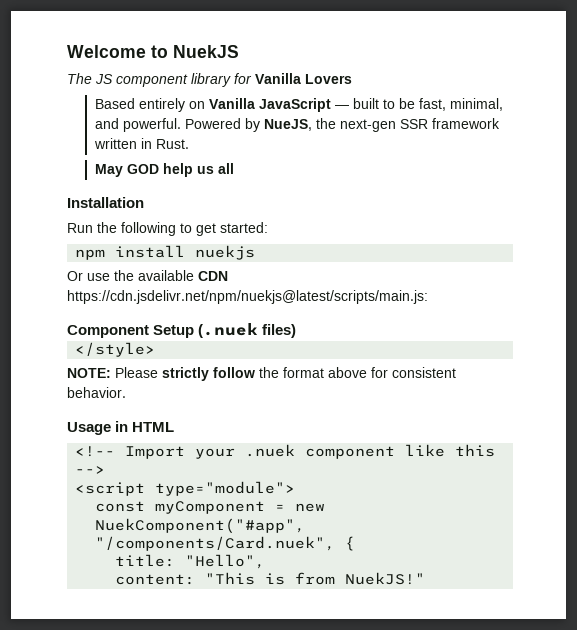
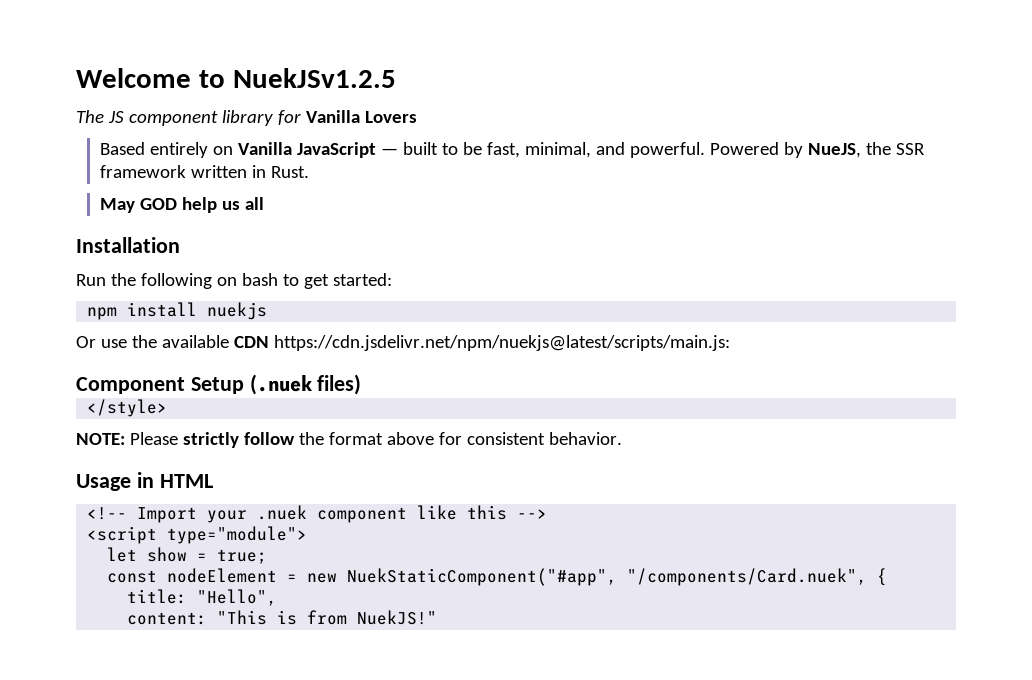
- Welcome to NuekJS
+ Welcome to NuekJSv1.2.5
- Powered by NueJS, the next-gen SSR framework written in Rust.
+ Powered by NueJS, the SSR framework written in Rust.
- Run the following to get started:
+ Run the following on bash to get started:
+ let show = true;
- const myComponent = new NuekComponent("#app", "/components/Card.nuek", {
+ const nodeElement = new NuekStaticComponent("#app", "/components/Card.nuek", {

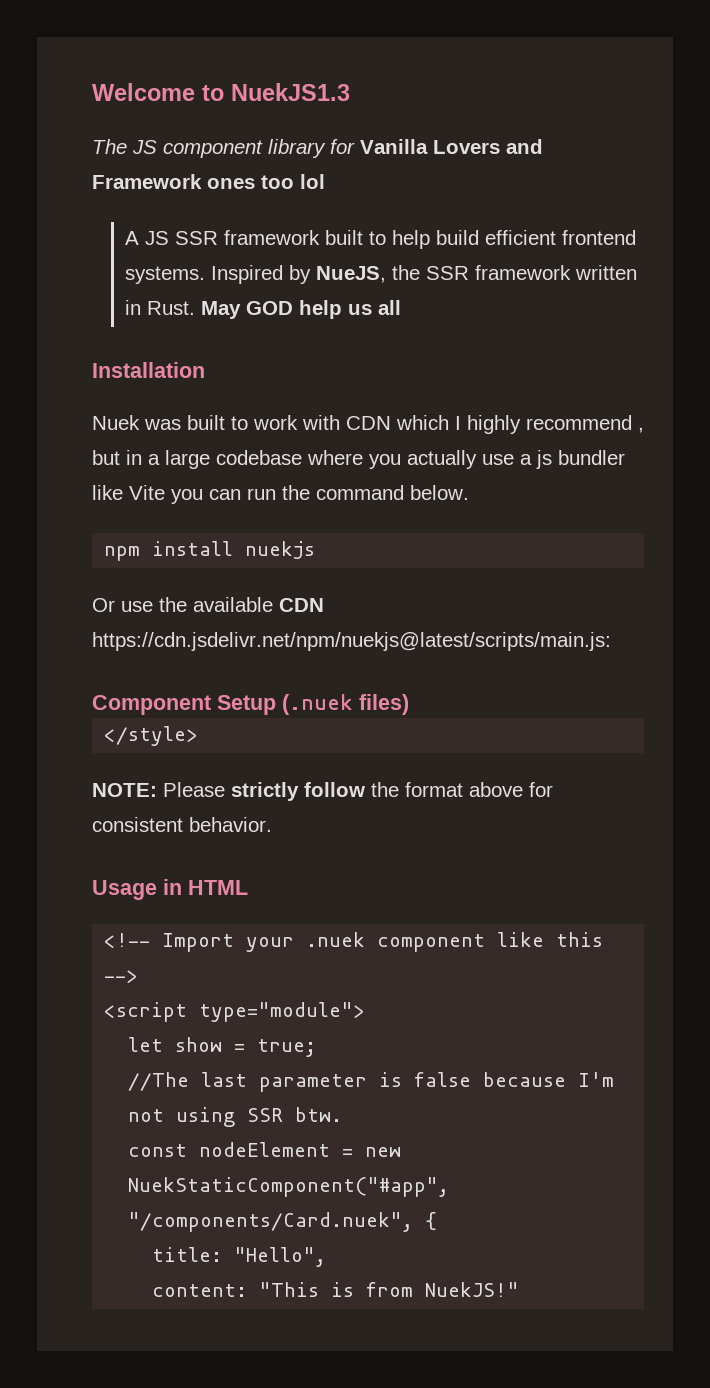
- Welcome to NuekJSv1.2.5
+ Welcome to NuekJS1.3
- The JS component library for Vanilla Lovers
- Based entirely on Vanilla JavaScript — built to be fast, minimal, and powerful. Powered by NueJS, the SSR framework written in Rust.
- May GOD help us all
+ The JS component library for Vanilla Lovers and Framework ones too lol
+ A JS SSR framework built to help build efficient frontend systems. Inspired by NueJS, the SSR framework written in Rust. May GOD help us all
- Run the following on bash to get started:
+ Nuek was built to work with CDN which I highly recommend , but in a large codebase where you actually use a js bundler like Vite you can run the command below.
+ //The last parameter is false because I'm not using SSR btw.

